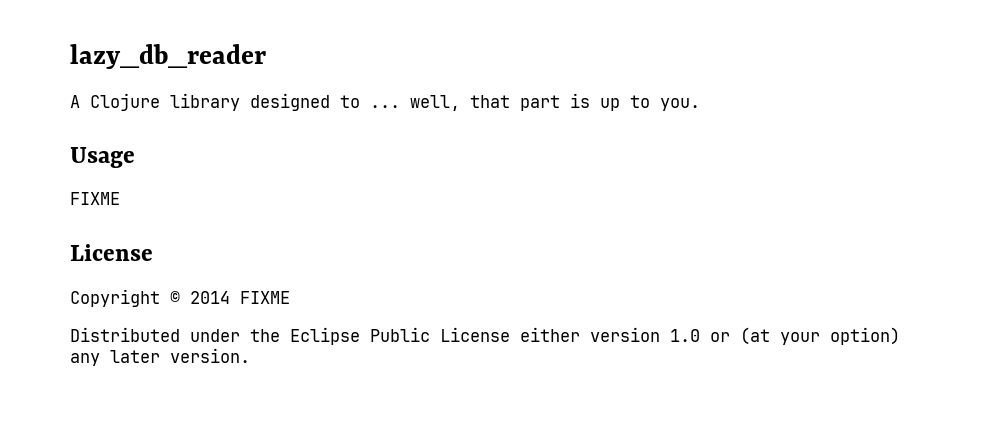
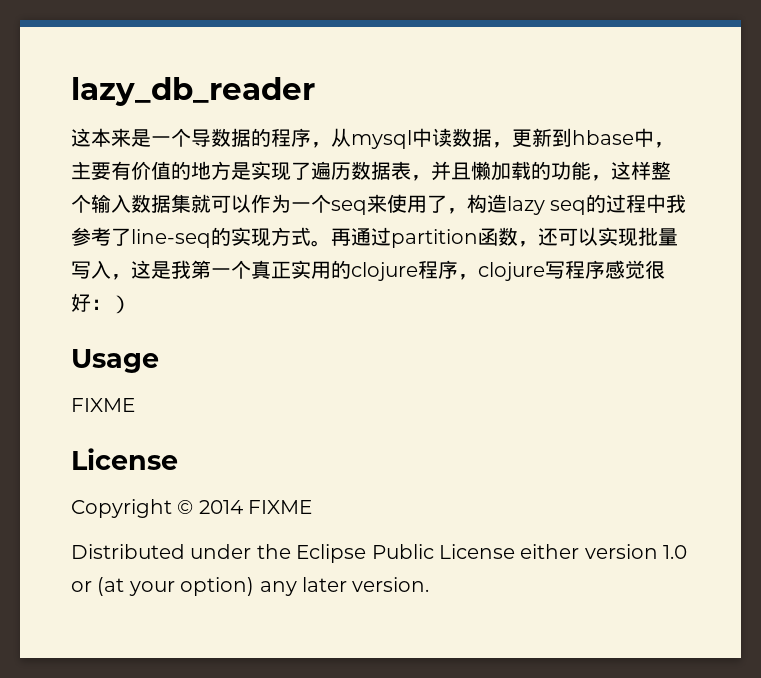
- A Clojure library designed to ... well, that part is up to you.
+ 这本来是一个导数据的程序，从mysql中读数据，更新到hbase中，主要有价值的地方是实现了遍历数据表，并且懒加载的功能，这样整个输入数据集就可以作为一个seq来使用了，构造lazy seq的过程中我参考了line-seq的实现方式。再通过partition函数，还可以实现批量写入，这是我第一个真正实用的clojure程序，clojure写程序感觉很好：）

